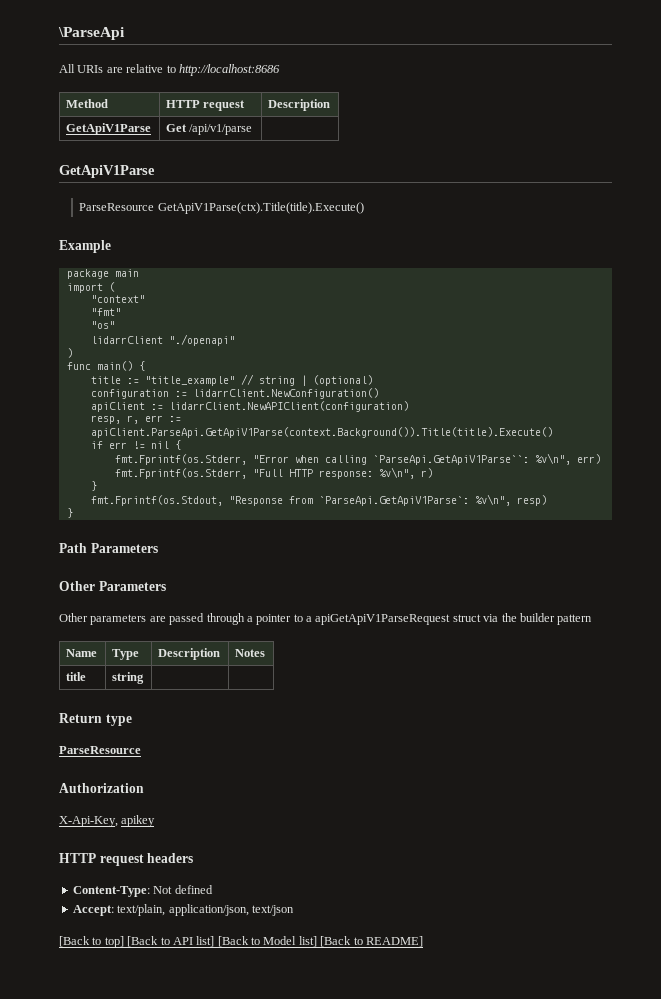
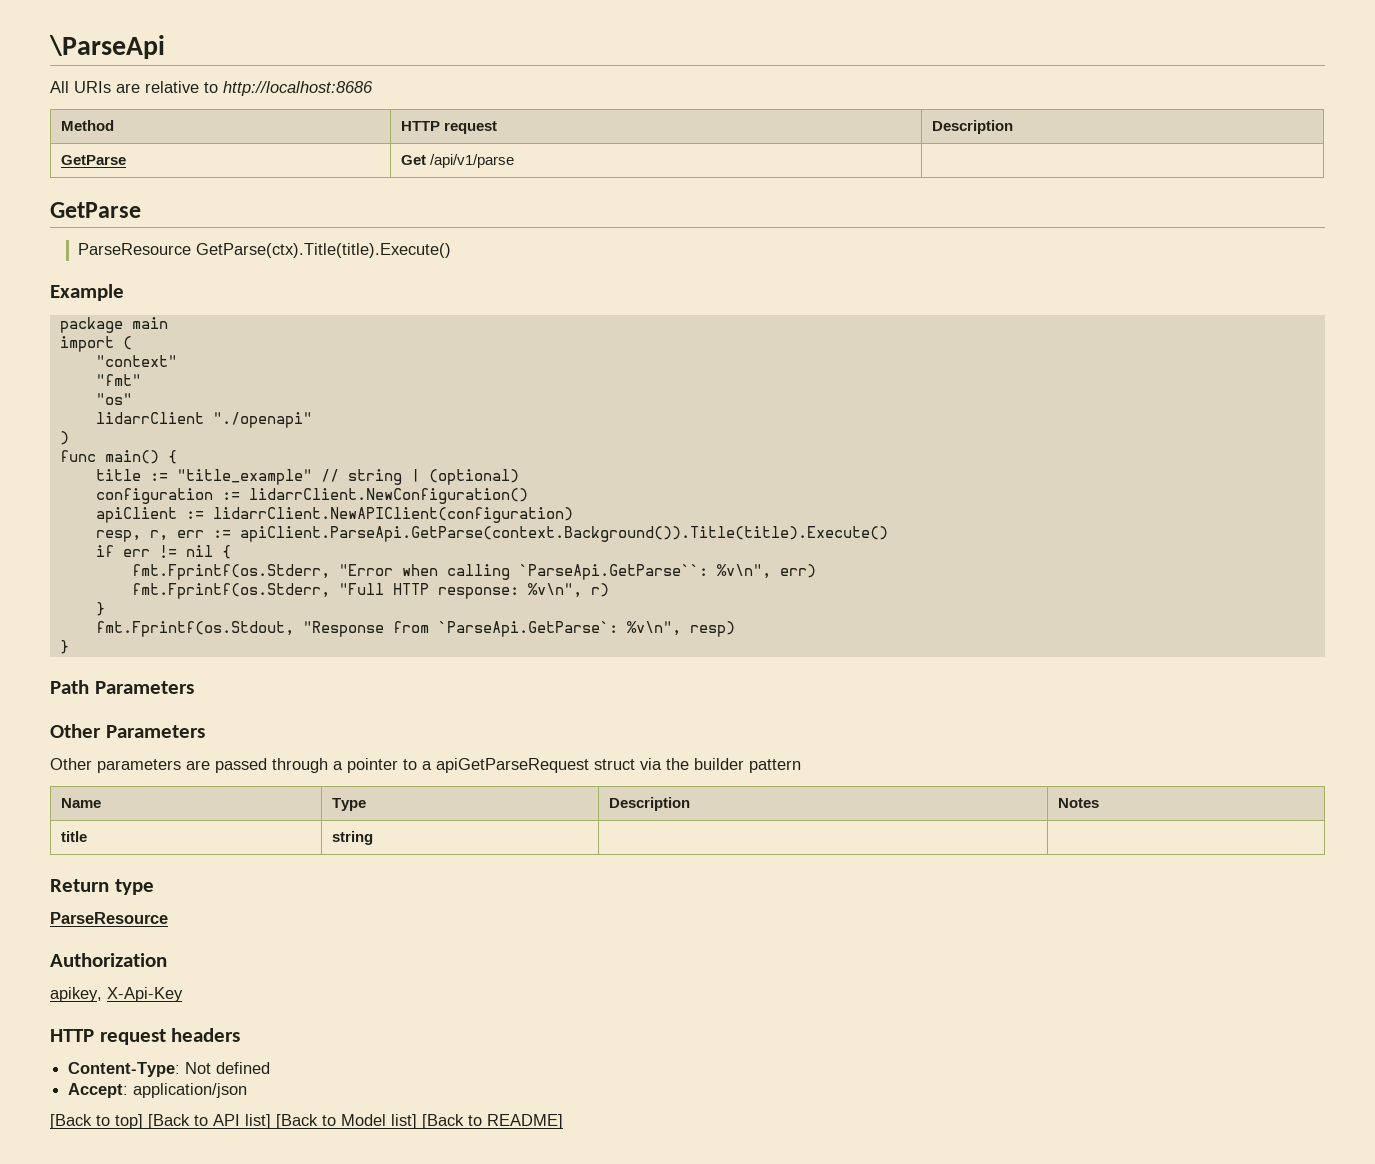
- GetApiV1Parse | Get /api/v1/parse |
- GetApiV1Parse
- ParseResource GetApiV1Parse(ctx).Title(title).Execute()
+ GetParse | Get /api/v1/parse |
+ GetParse
+ ParseResource GetParse(ctx).Title(title).Execute()
- resp, r, err := apiClient.ParseApi.GetApiV1Parse(context.Background()).Title(title).Execute()
+ resp, r, err := apiClient.ParseApi.GetParse(context.Background()).Title(title).Execute()
- fmt.Fprintf(os.Stderr, "Error when calling `ParseApi.GetApiV1Parse``: %v\n", err)
+ fmt.Fprintf(os.Stderr, "Error when calling `ParseApi.GetParse``: %v\n", err)
- fmt.Fprintf(os.Stdout, "Response from `ParseApi.GetApiV1Parse`: %v\n", resp)
+ fmt.Fprintf(os.Stdout, "Response from `ParseApi.GetParse`: %v\n", resp)
- Other parameters are passed through a pointer to a apiGetApiV1ParseRequest struct via the builder pattern
+ Other parameters are passed through a pointer to a apiGetParseRequest struct via the builder pattern
- X-Api-Key, apikey
+ apikey, X-Api-Key
- Accept: text/plain, application/json, text/json
+ Accept: application/json

